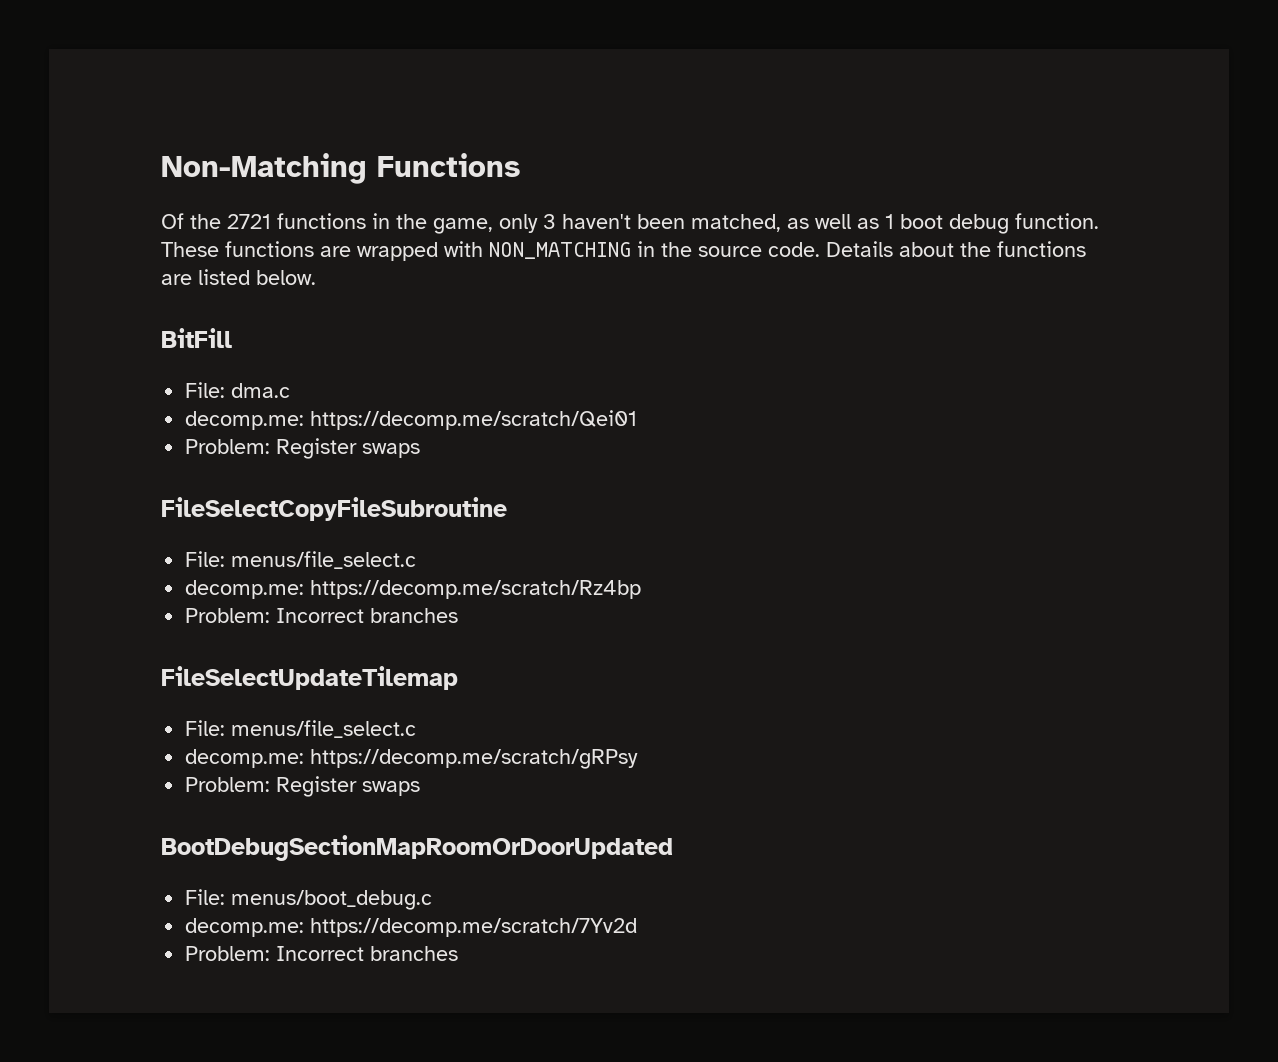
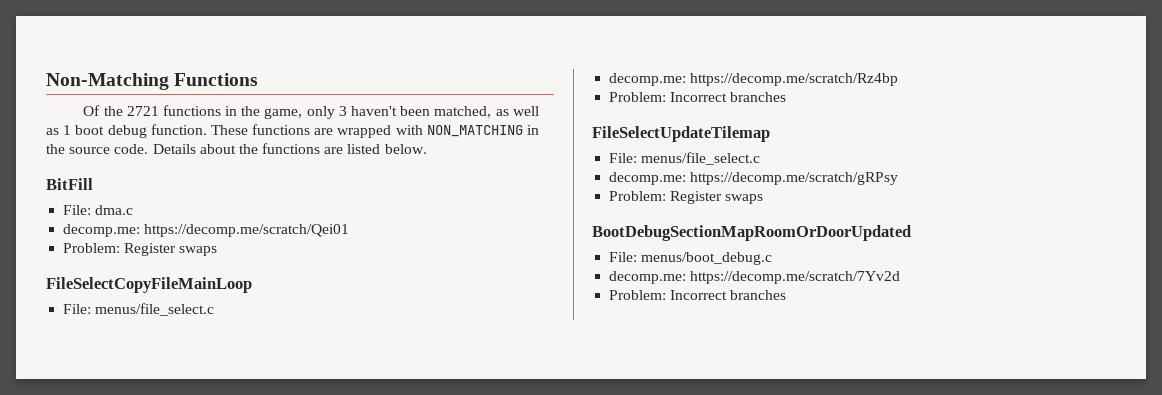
- FileSelectCopyFileSubroutine
+ FileSelectCopyFileMainLoop

